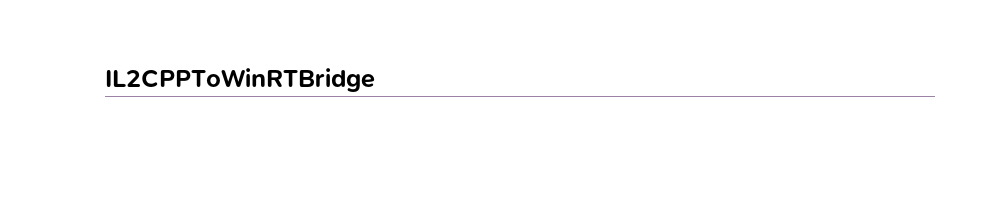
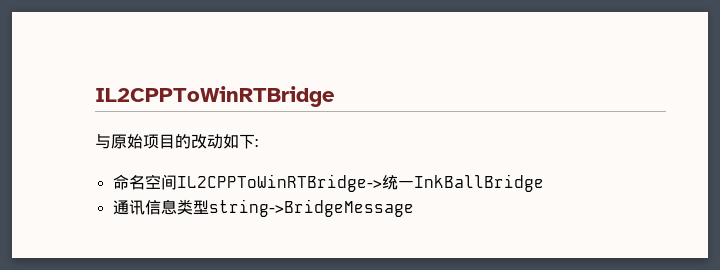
+ 与原始项目的改动如下:
+ 命名空间IL2CPPToWinRTBridge->统一InkBallBridge
+ 通讯信息类型string->BridgeMessage

